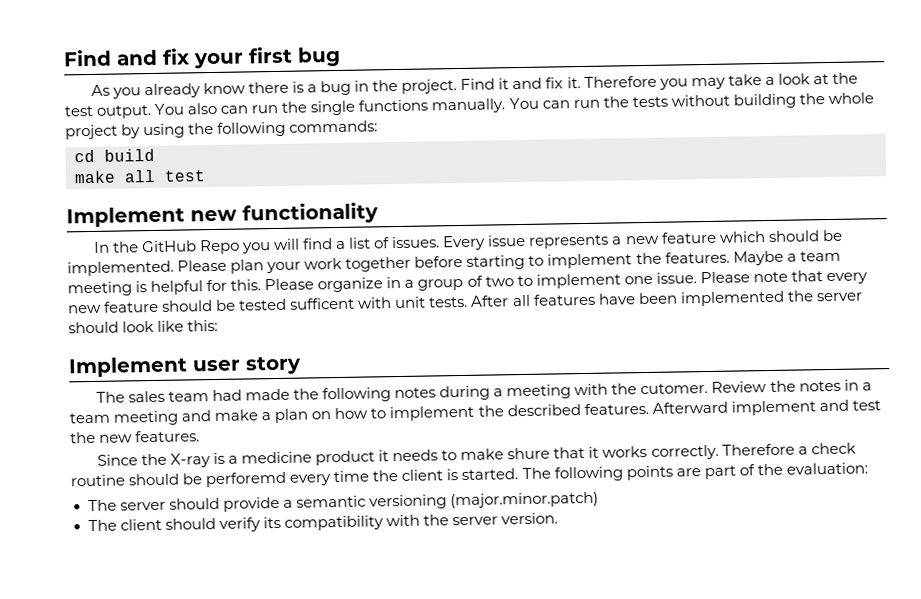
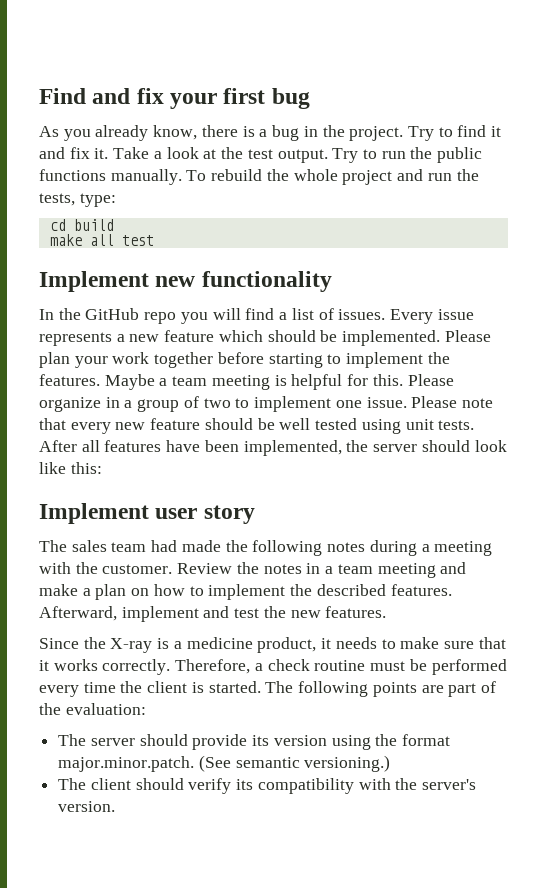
- As you already know there is a bug in the project.
+ As you already know, there is a bug in the project.
- Find it and fix it.
+ Try to find it and fix it.
- Therefore you may take a look at the test output.
+ Take a look at the test output.
- You also can run the single functions manually.
+ Try to run the public functions manually.
- You can run the tests without building the whole project by using the following commands:
+ To rebuild the whole project and run the tests, type:
- In the GitHub Repo you will find a list of issues.
+ In the GitHub repo you will find a list of issues.
- Please note that every new feature should be tested sufficent with unit tests.
+ Please note that every new feature should be well tested using unit tests.
- After all features have been implemented the server should look like this:
+ After all features have been implemented, the server should look like this:
- The sales team had made the following notes during a meeting with the cutomer.
+ The sales team had made the following notes during a meeting with the customer.
- Afterward implement and test the new features.
+ Afterward, implement and test the new features.
- Since the X-ray is a medicine product it needs to make shure that it works correctly.
+ Since the X-ray is a medicine product, it needs to make sure that it works correctly.
- Therefore a check routine should be perforemd every time the client is started.
+ Therefore, a check routine must be performed every time the client is started.
- The server should provide a semantic versioning (major.minor.patch)
+ The server should provide its version using the format major.minor.patch. (See semantic versioning.)
- The client should verify its compatibility with the server version.
+ The client should verify its compatibility with the server's version.

